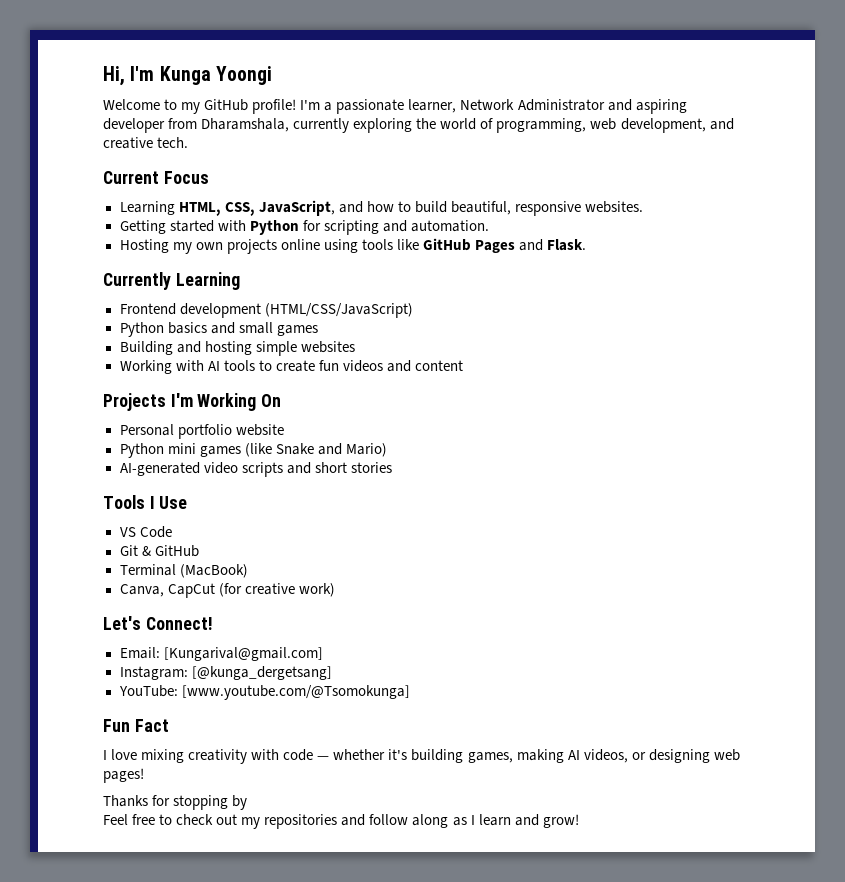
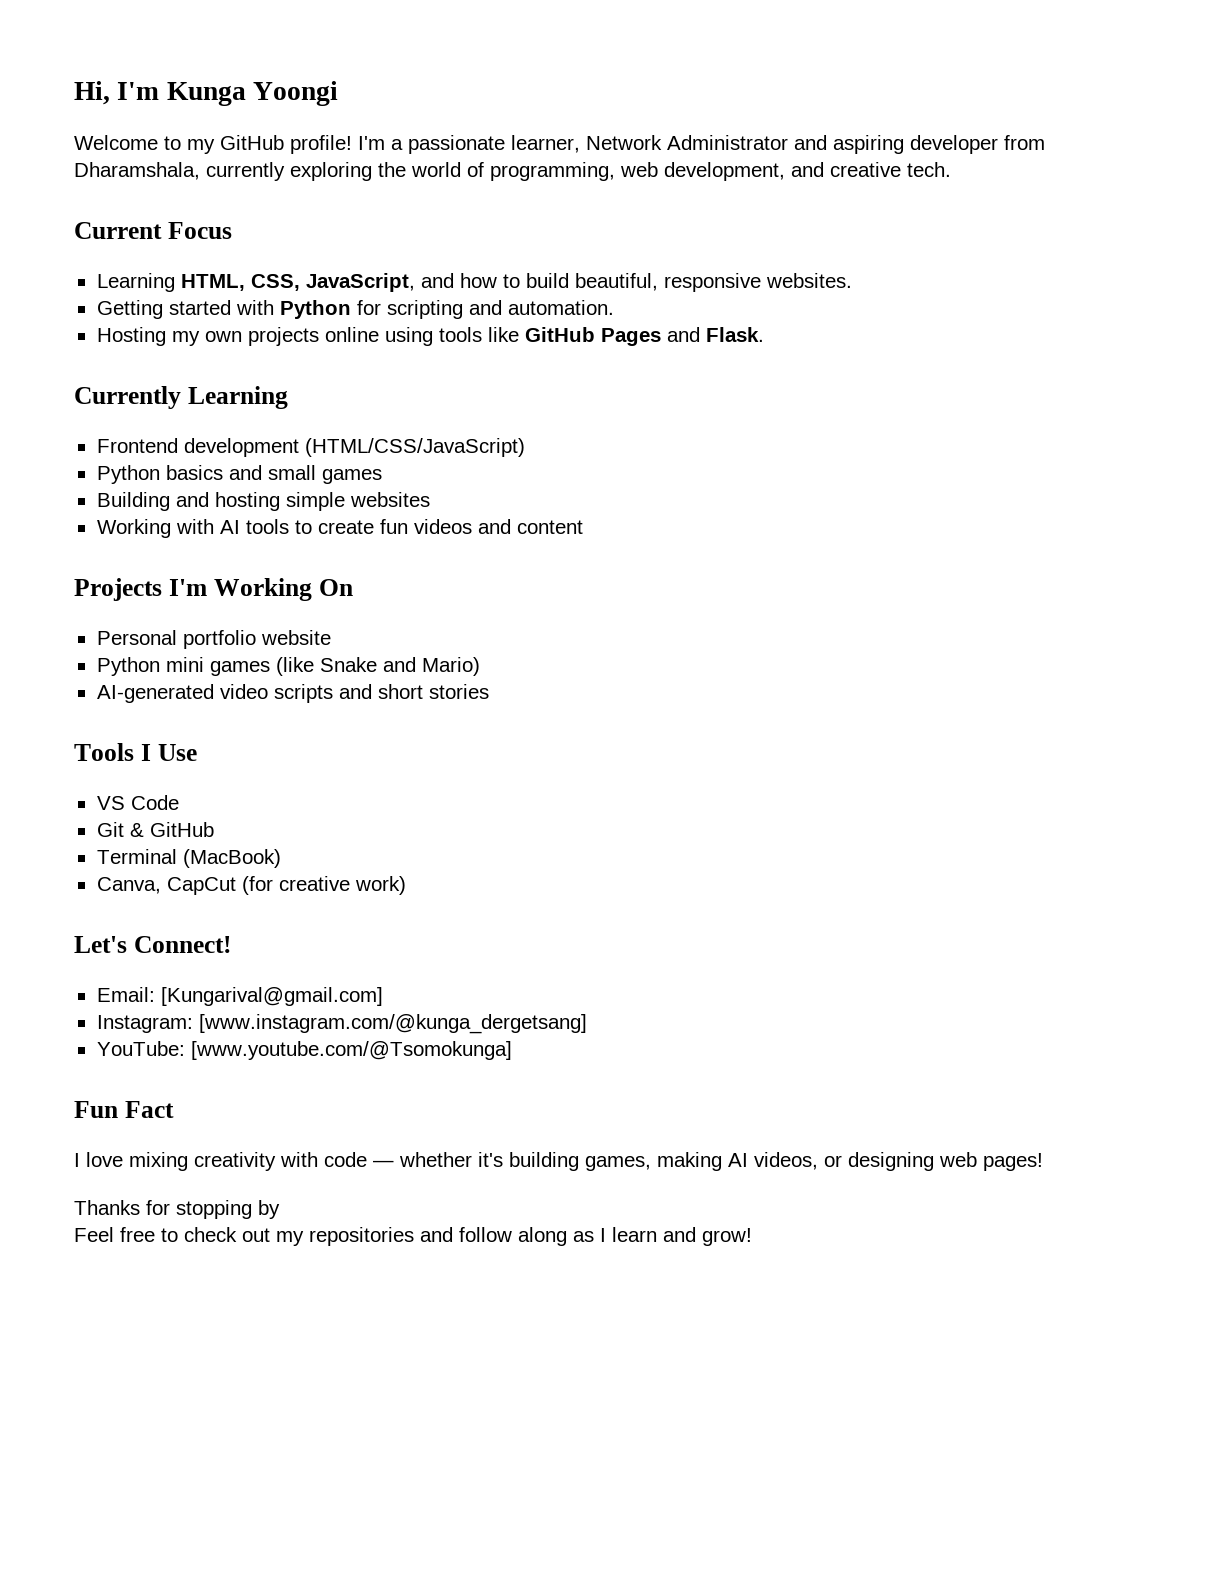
- Instagram: [@kunga_dergetsang]
+ Instagram: [www.instagram.com/@kunga_dergetsang]

